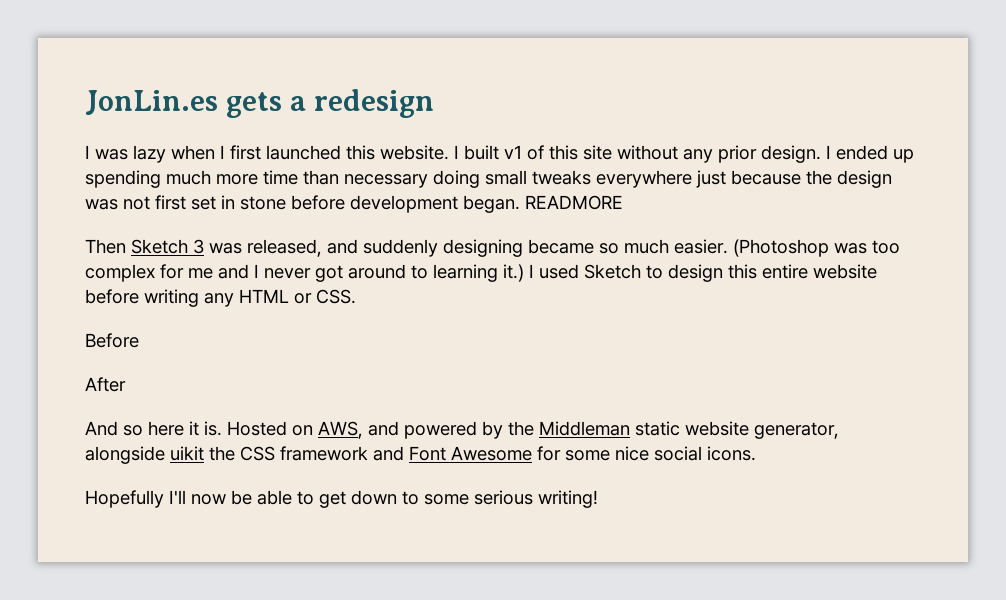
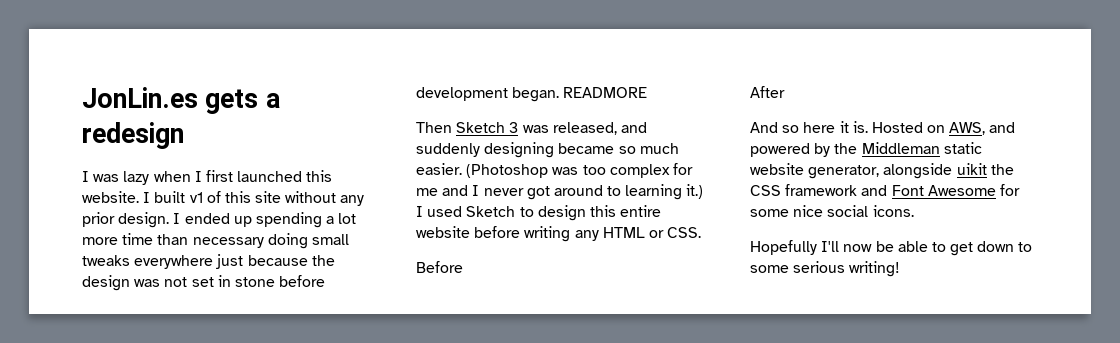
- I ended up spending much more time than necessary doing small tweaks everywhere just because the design was not first set in stone before development began.
+ I ended up spending a lot more time than necessary doing small tweaks everywhere just because the design was not set in stone before development began.

